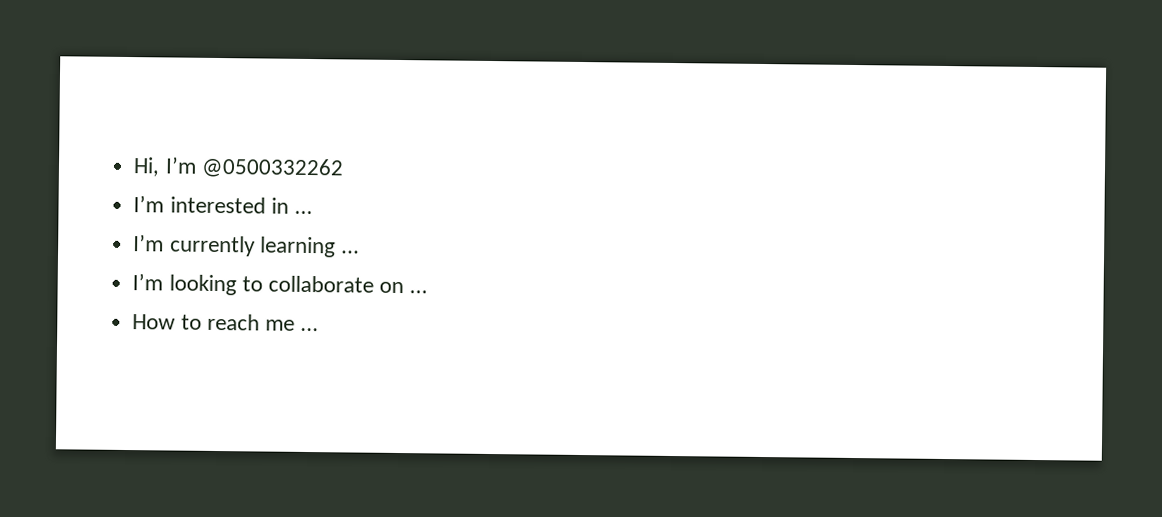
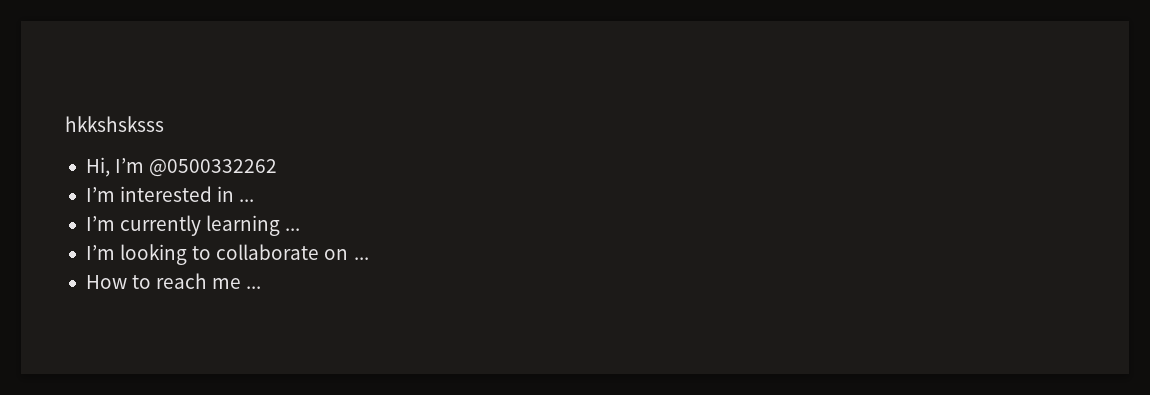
+ hkkshsksss

